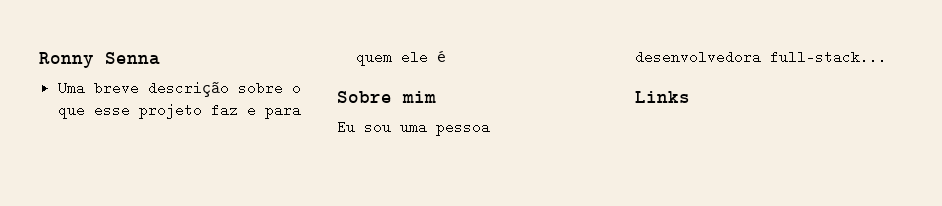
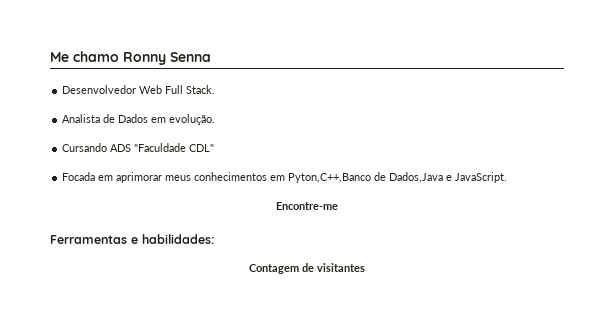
- Ronny Senna
+ Me chamo Ronny Senna
- Uma breve descrição sobre o que esse projeto faz e para quem ele é
- Sobre mim
- Eu sou uma pessoa desenvolvedora full-stack...
- Links
+ Desenvolvedor Web Full Stack.
+ Analista de Dados em evolução.
+ Cursando ADS "Faculdade CDL"
+ Focada em aprimorar meus conhecimentos em Pyton,C++,Banco de Dados,Java e JavaScript.
+ Encontre-me
+ Ferramentas e habilidades:
+ Contagem de visitantes

